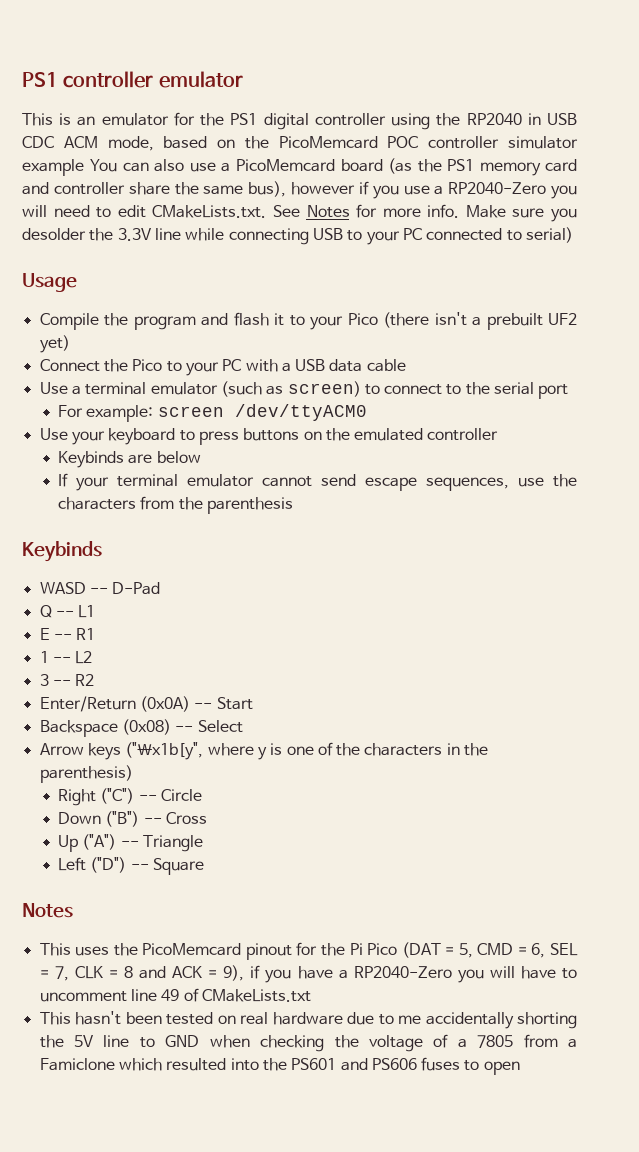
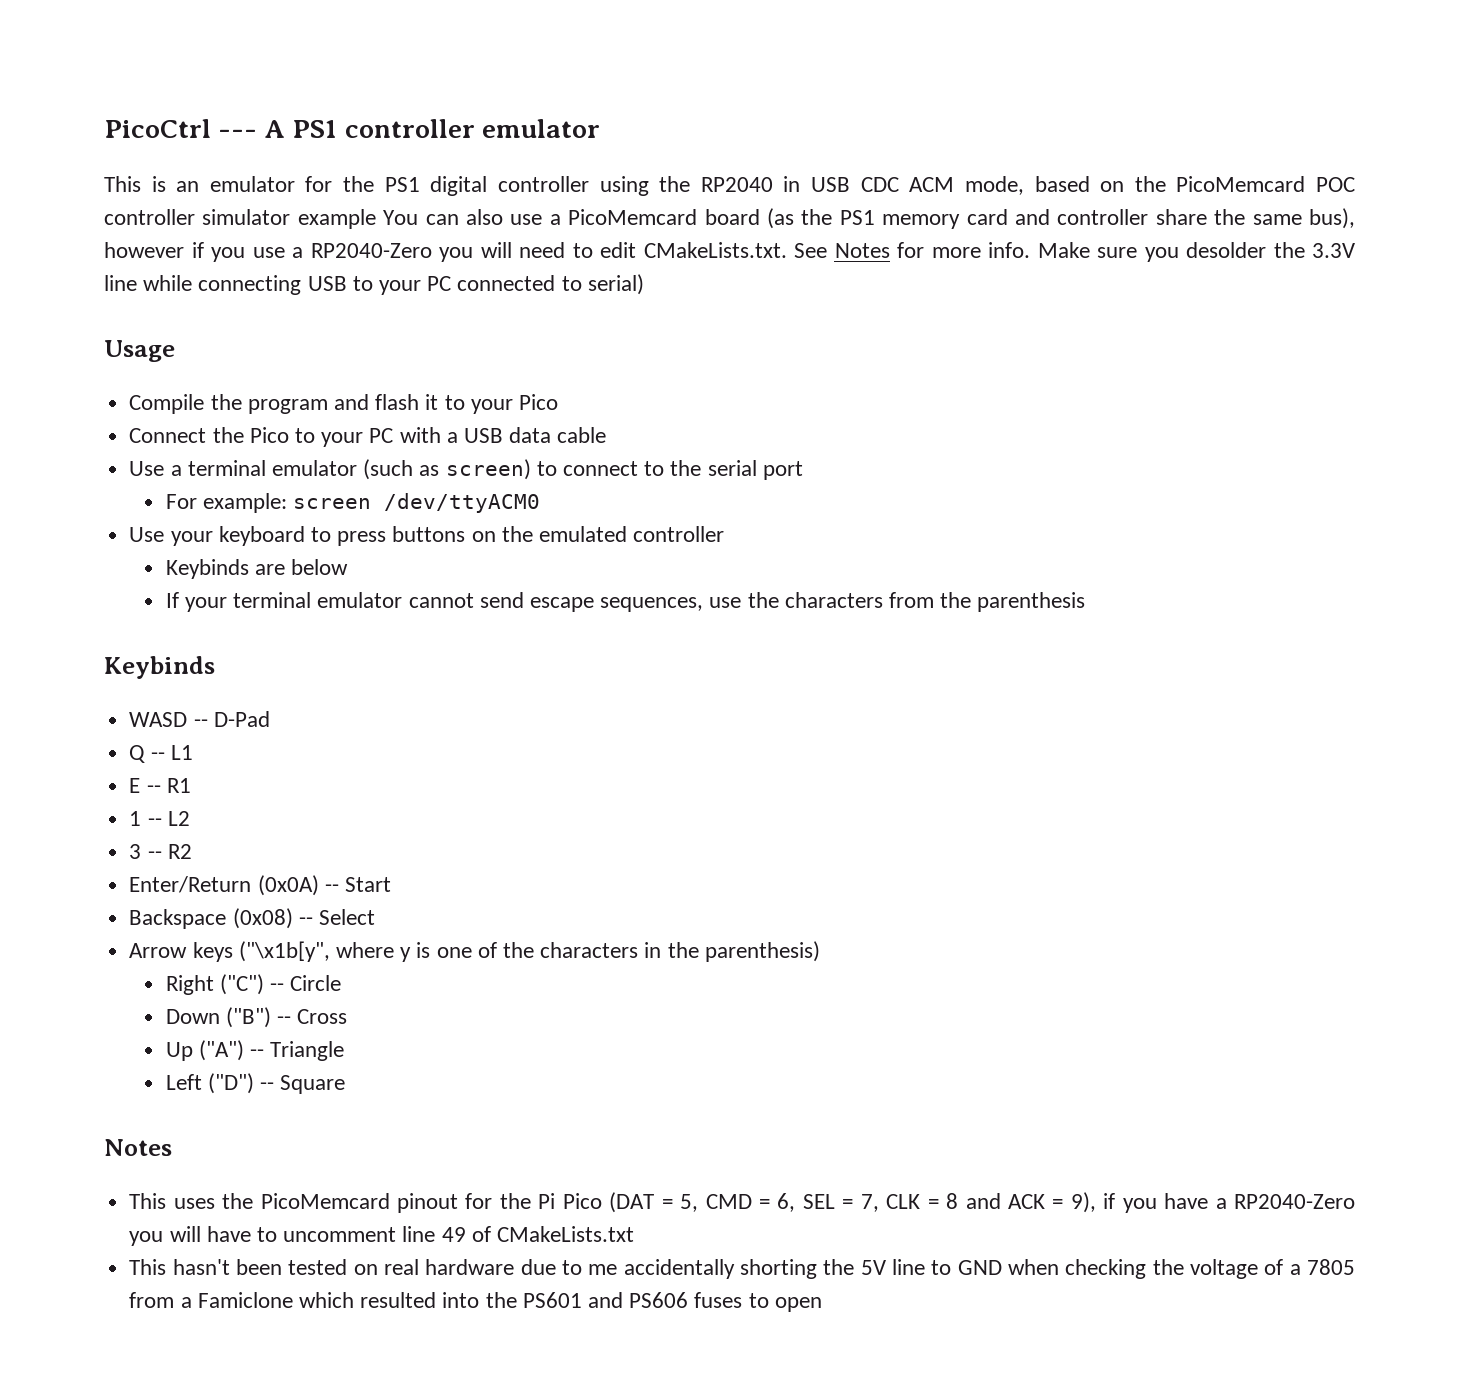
- PS1 controller emulator
+ PicoCtrl --- A PS1 controller emulator
- Compile the program and flash it to your Pico (there isn't a prebuilt UF2 yet)
+ Compile the program and flash it to your Pico

